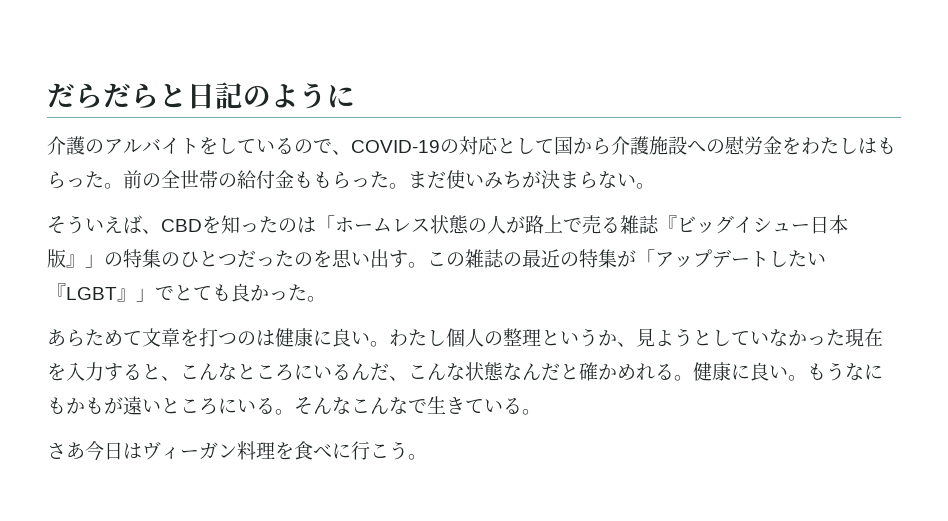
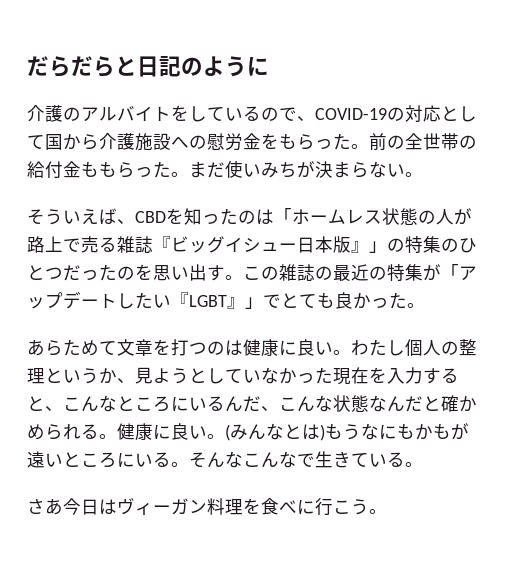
- 介護のアルバイトをしているので、COVID-19の対応として国から介護施設への慰労金をわたしはもらった。
+ 介護のアルバイトをしているので、COVID-19の対応として国から介護施設への慰労金をもらった。
- わたし個人の整理というか、見ようとしていなかった現在を入力すると、こんなところにいるんだ、こんな状態なんだと確かめれる。
+ わたし個人の整理というか、見ようとしていなかった現在を入力すると、こんなところにいるんだ、こんな状態なんだと確かめられる。
- もうなにもかもが遠いところにいる。
+ (みんなとは)もうなにもかもが遠いところにいる。

